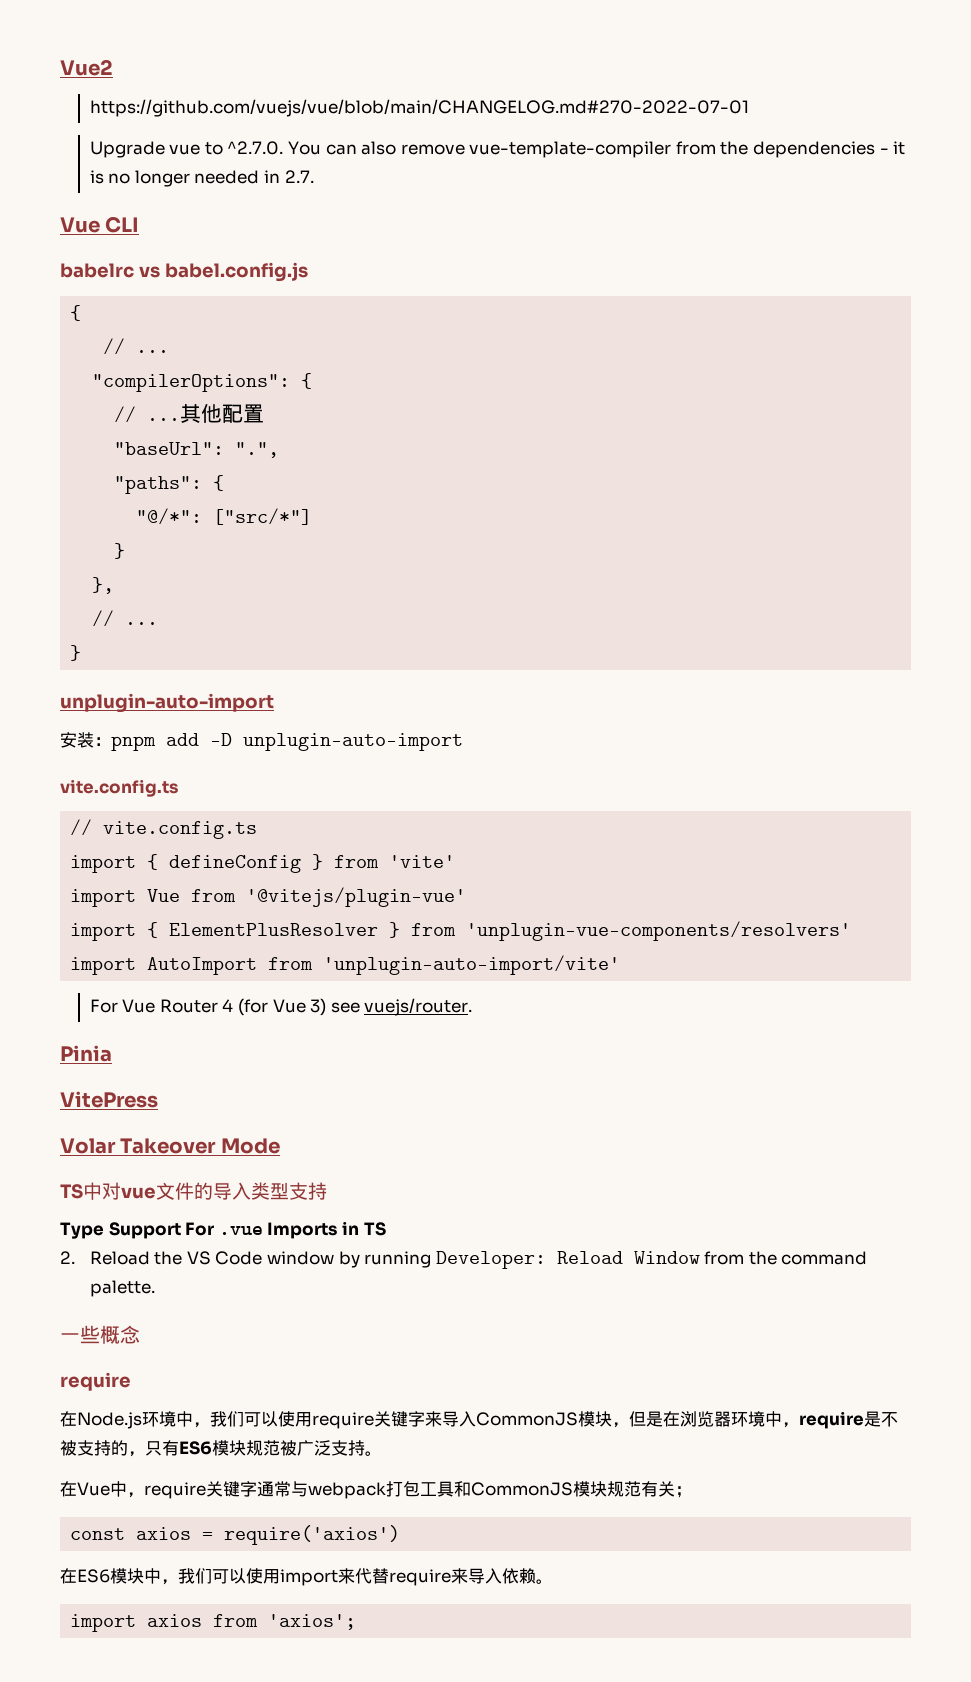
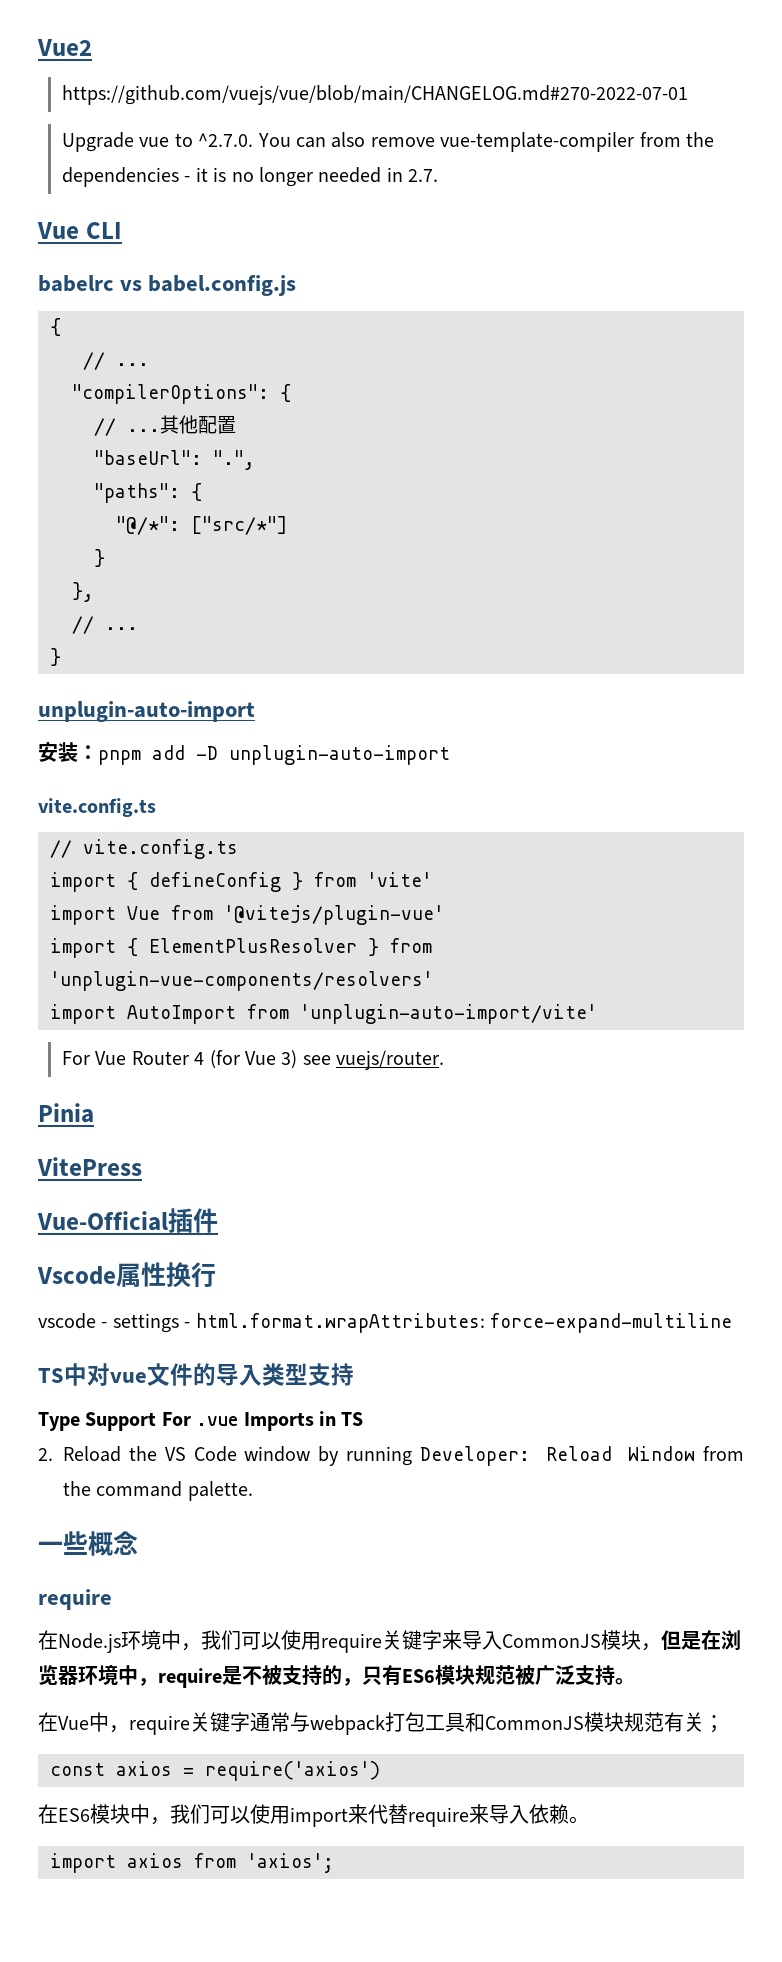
- Volar Takeover Mode
+ Vue-Official插件
+ Vscode属性换行
+ vscode - settings - html.format.wrapAttributes: force-expand-multiline

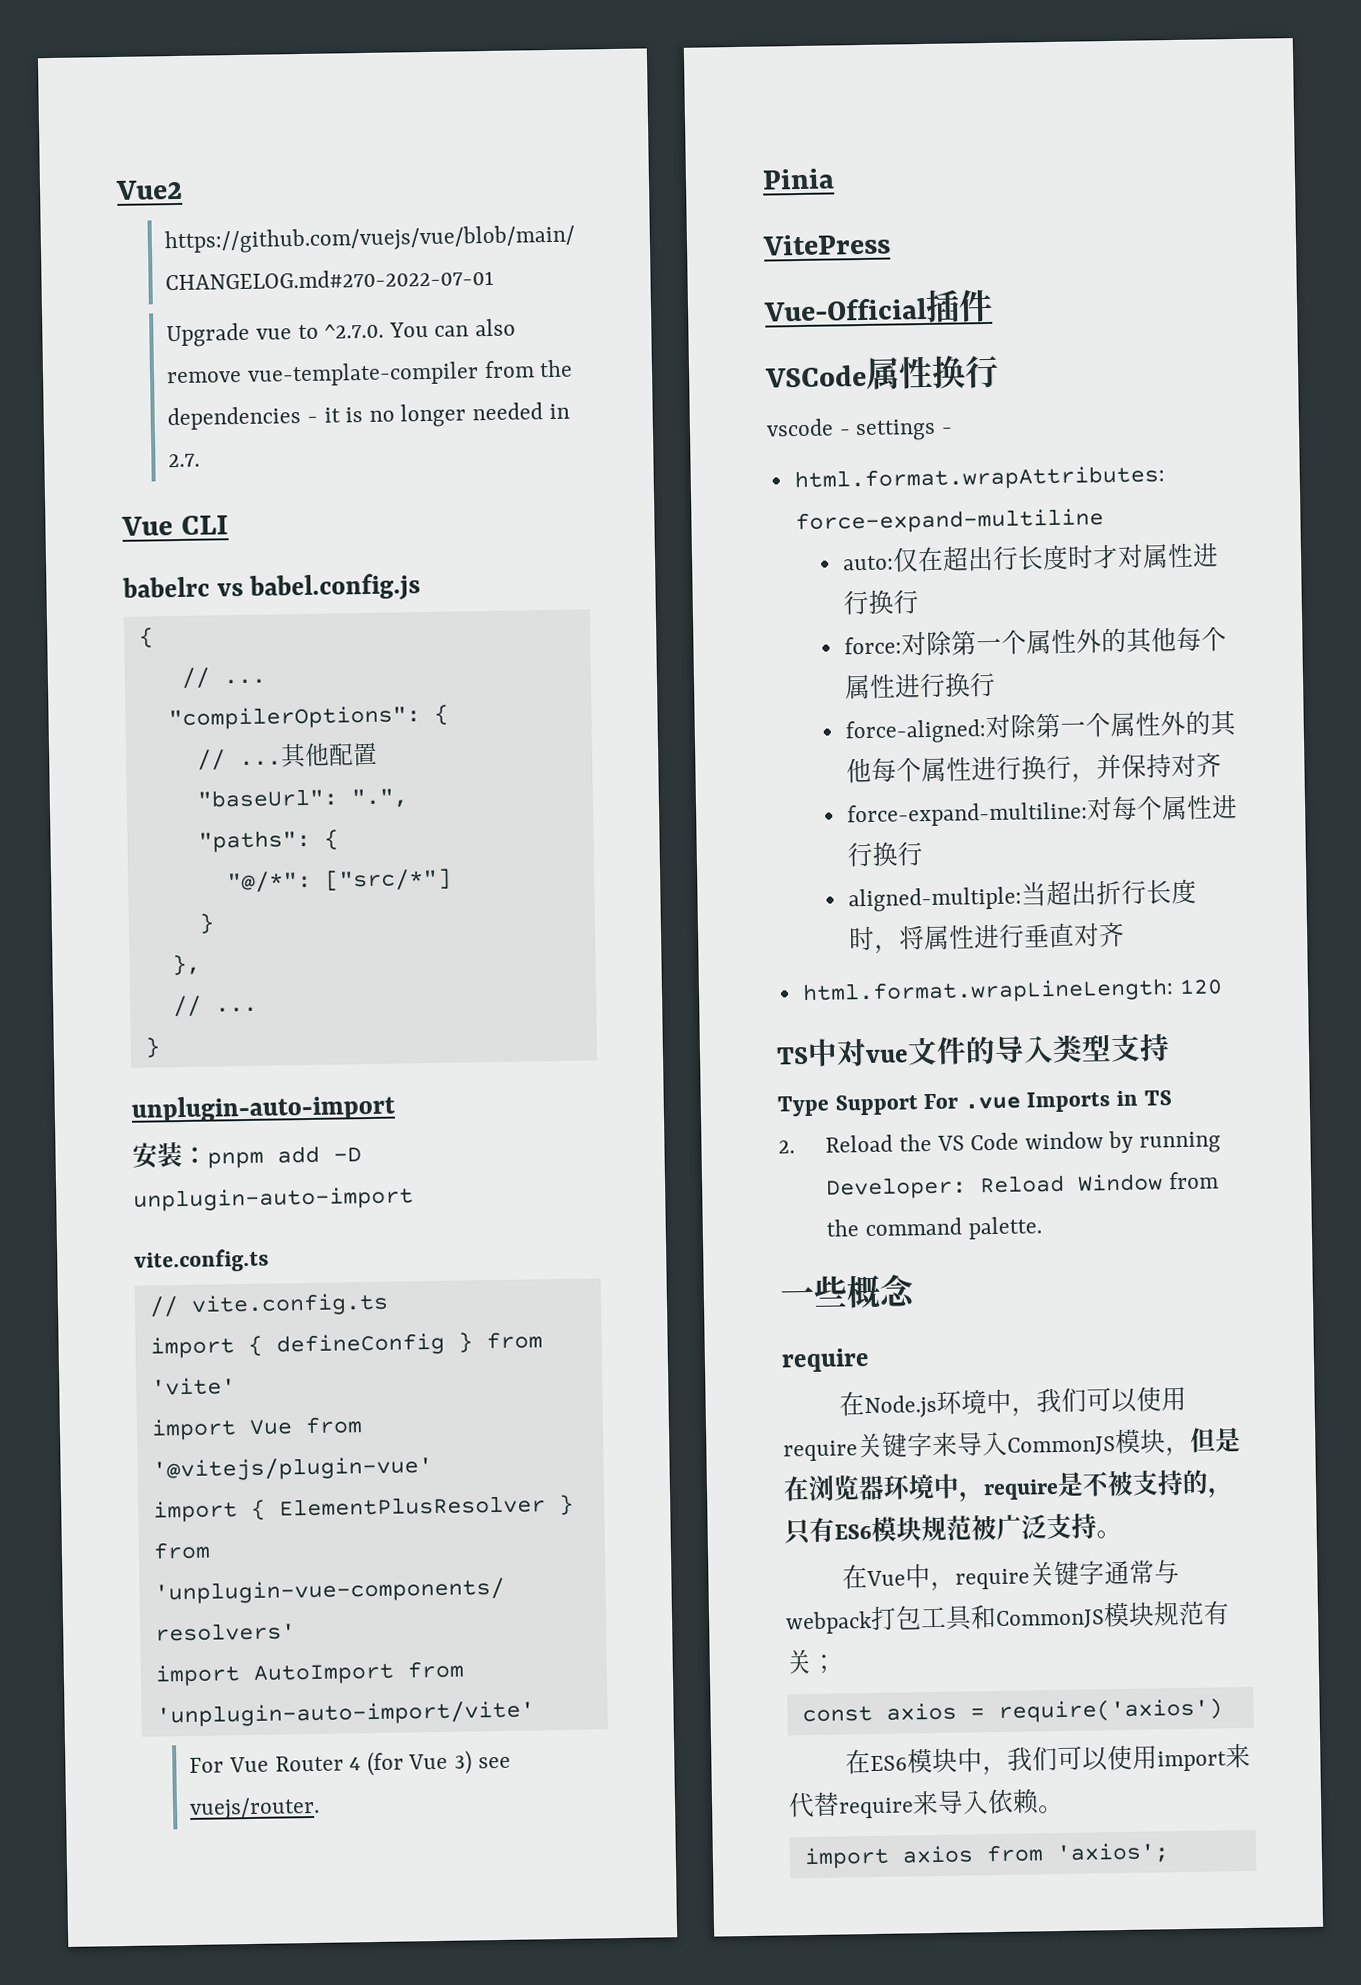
- Vscode属性换行
+ VSCode属性换行
- vscode - settings - html.format.wrapAttributes: force-expand-multiline
+ vscode - settings -
+ html.format.wrapAttributes: force-expand-multiline
+ auto:仅在超出行长度时才对属性进行换行
+ force:对除第一个属性外的其他每个属性进行换行
+ force-aligned:对除第一个属性外的其他每个属性进行换行，并保持对齐
+ force-expand-multiline:对每个属性进行换行
+ aligned-multiple:当超出折行长度时，将属性进行垂直对齐
+ html.format.wrapLineLength: 120

